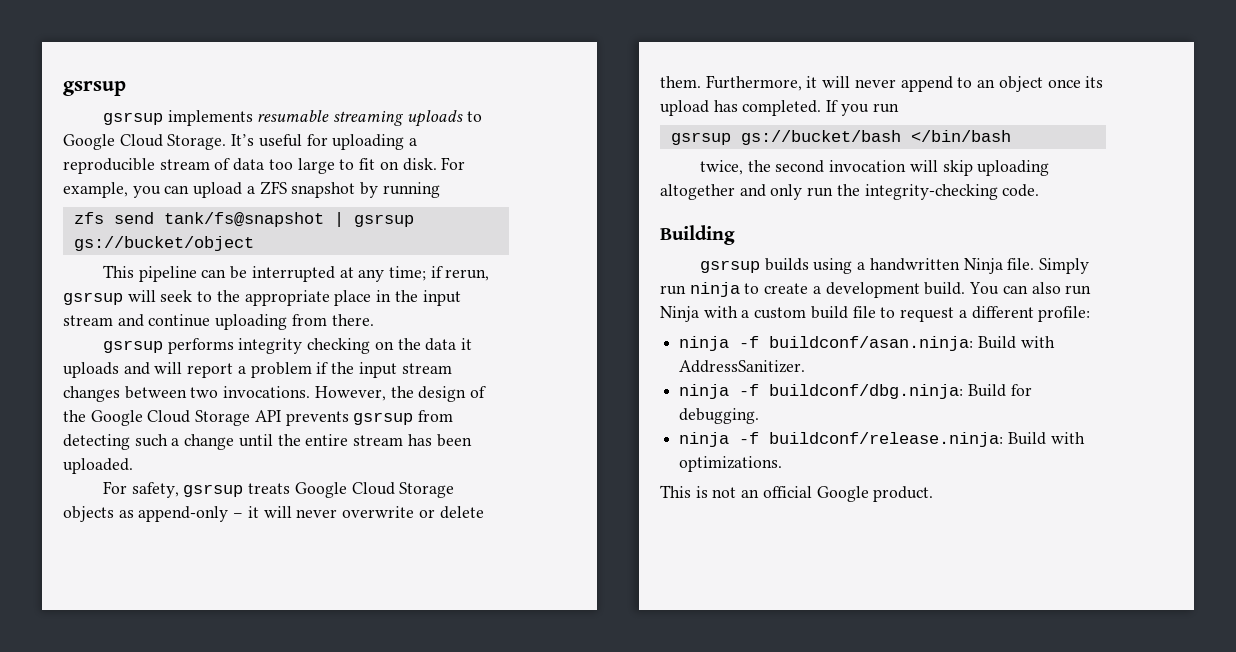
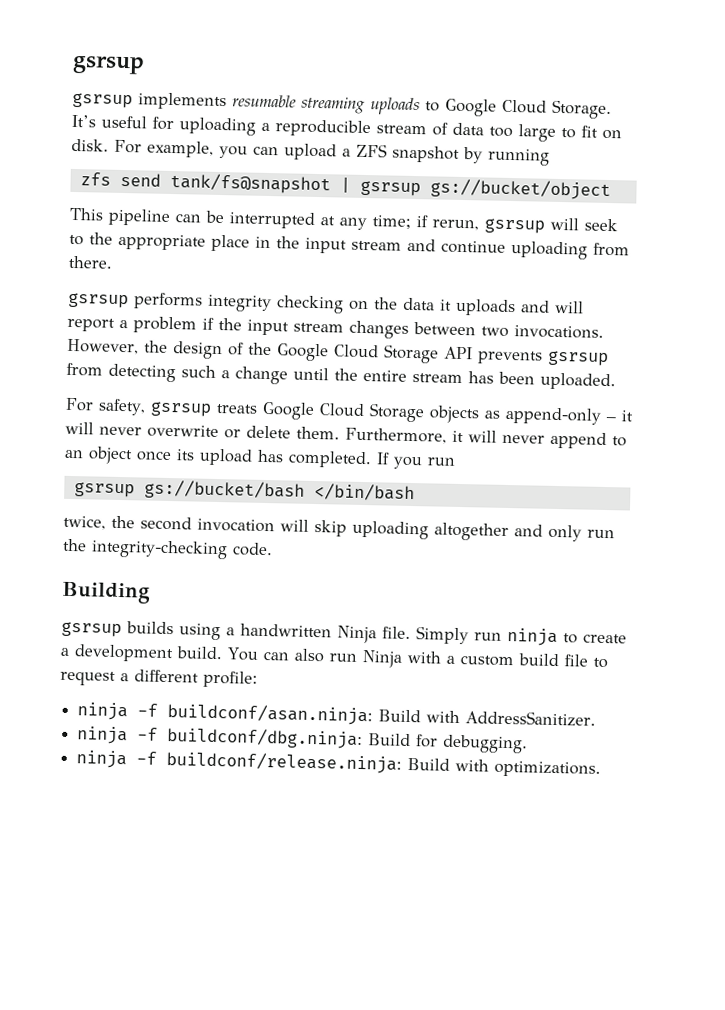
- This is not an official Google product.

